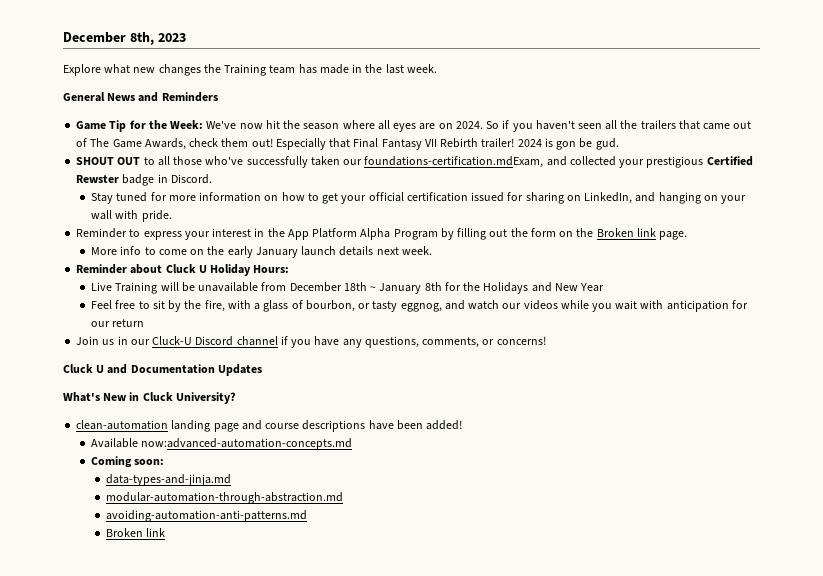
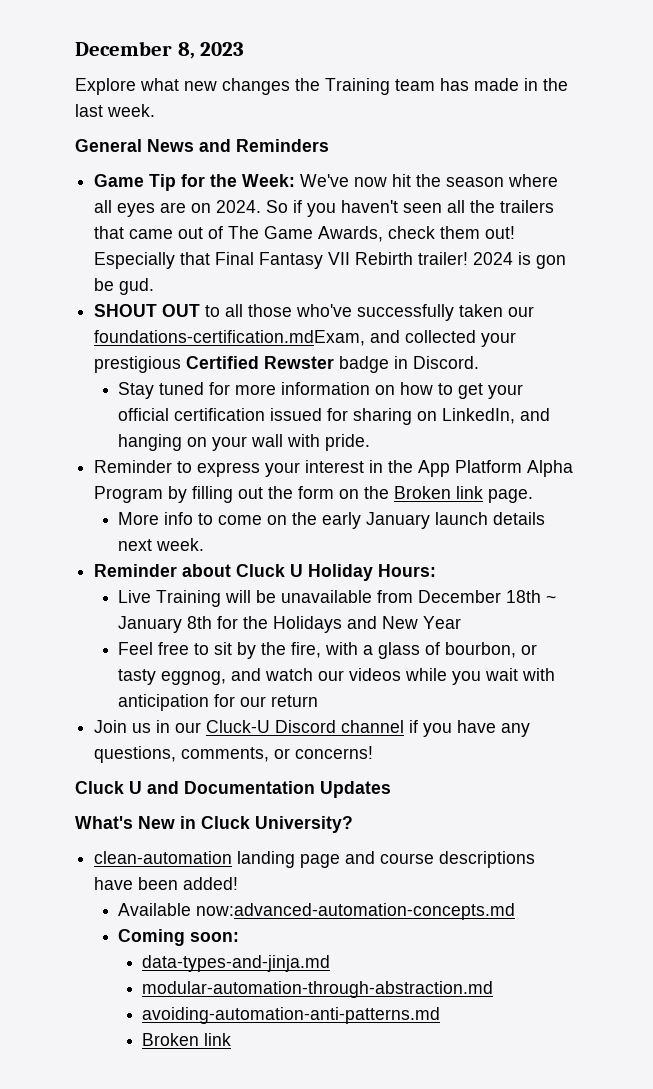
- December 8th, 2023
+ December 8, 2023

